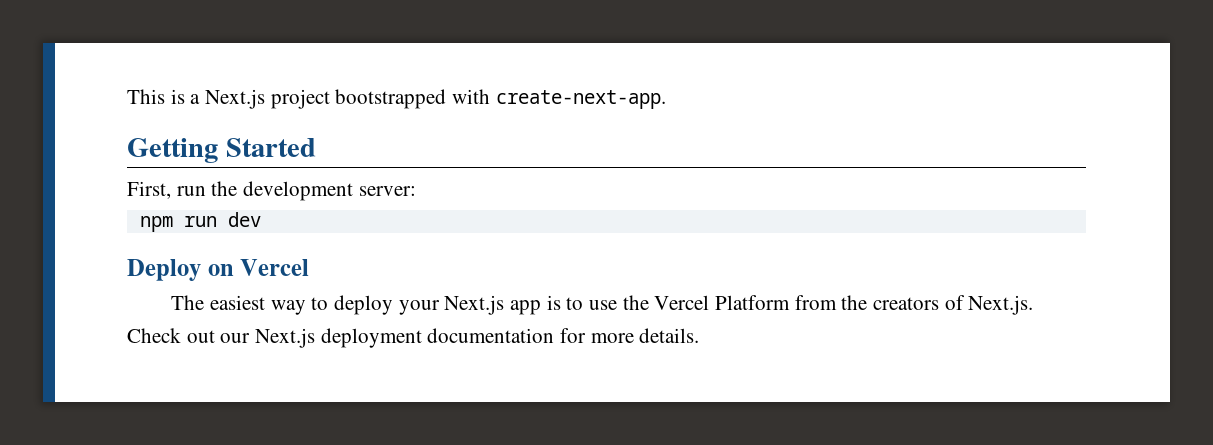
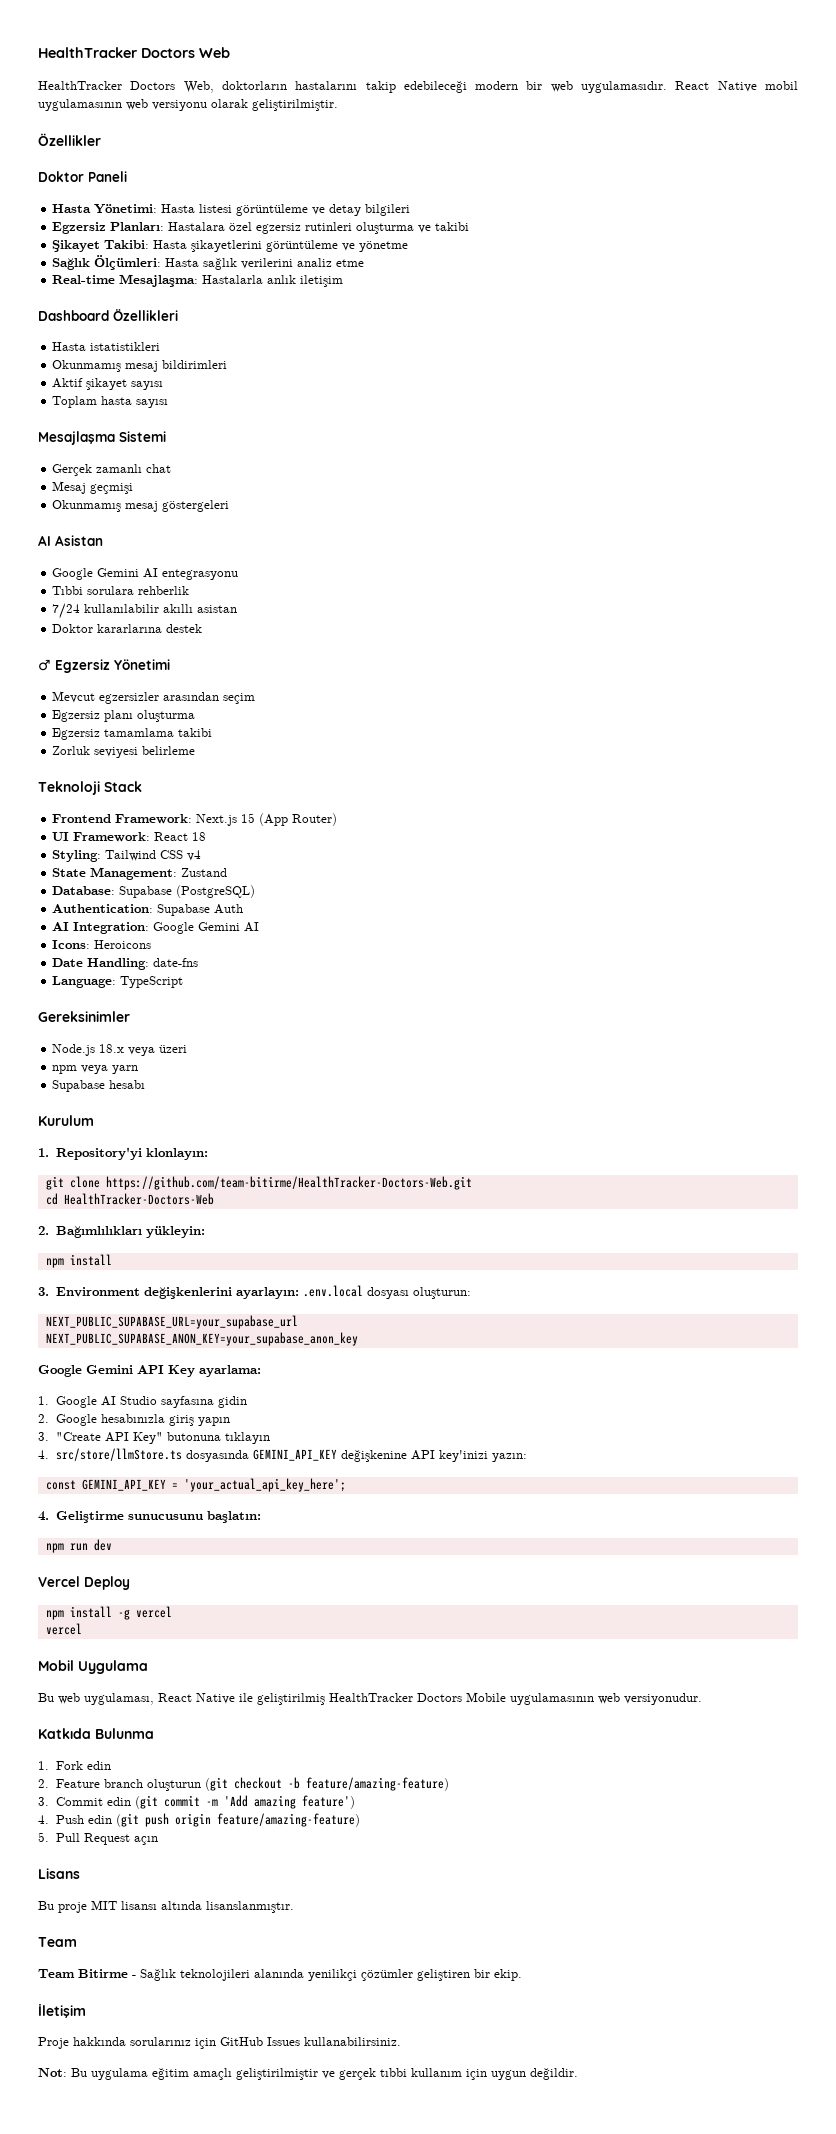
- This is a Next.js project bootstrapped with create-next-app.
- Getting Started
- First, run the development server:
+ HealthTracker Doctors Web
+ HealthTracker Doctors Web, doktorların hastalarını takip edebileceği modern bir web uygulamasıdır. React Native mobil uygulamasının web versiyonu olarak geliştirilmiştir.
+ Özellikler
+ Doktor Paneli
+ Hasta Yönetimi: Hasta listesi görüntüleme ve detay bilgileri
+ Egzersiz Planları: Hastalara özel egzersiz rutinleri oluşturma ve takibi
+ Şikayet Takibi: Hasta şikayetlerini görüntüleme ve yönetme
+ Sağlık Ölçümleri: Hasta sağlık verilerini analiz etme
+ Real-time Mesajlaşma: Hastalarla anlık iletişim
+ Dashboard Özellikleri
+ Hasta istatistikleri
+ Okunmamış mesaj bildirimleri
+ Aktif şikayet sayısı
+ Toplam hasta sayısı
+ Mesajlaşma Sistemi
+ Gerçek zamanlı chat
+ Mesaj geçmişi
+ Okunmamış mesaj göstergeleri
+ AI Asistan
+ Google Gemini AI entegrasyonu
+ Tıbbi sorulara rehberlik
+ 7/24 kullanılabilir akıllı asistan
+ Doktor kararlarına destek
+ ♂ Egzersiz Yönetimi
+ Mevcut egzersizler arasından seçim
+ Egzersiz planı oluşturma
+ Egzersiz tamamlama takibi
+ Zorluk seviyesi belirleme
+ Teknoloji Stack
+ Frontend Framework: Next.js 15 (App Router)
+ UI Framework: React 18
+ Styling: Tailwind CSS v4
+ State Management: Zustand
+ Database: Supabase (PostgreSQL)
+ Authentication: Supabase Auth
+ AI Integration: Google Gemini AI
+ Icons: Heroicons
+ Date Handling: date-fns
+ Language: TypeScript
+ Gereksinimler
+ Node.js 18.x veya üzeri
+ npm veya yarn
+ Supabase hesabı
+ Kurulum
+ 1. Repository'yi klonlayın:
+ git clone https://github.com/team-bitirme/HealthTracker-Doctors-Web.git
+ cd HealthTracker-Doctors-Web
+ 2. Bağımlılıkları yükleyin:
+ npm install
+ 3. Environment değişkenlerini ayarlayın: .env.local dosyası oluşturun:
+ NEXT_PUBLIC_SUPABASE_URL=your_supabase_url
+ NEXT_PUBLIC_SUPABASE_ANON_KEY=your_supabase_anon_key
+ Google Gemini API Key ayarlama:
+ 1. Google AI Studio sayfasına gidin
+ 2. Google hesabınızla giriş yapın
+ 3. "Create API Key" butonuna tıklayın
+ 4. src/store/llmStore.ts dosyasında GEMINI_API_KEY değişkenine API key'inizi yazın:
+ const GEMINI_API_KEY = 'your_actual_api_key_here';
+ 4. Geliştirme sunucusunu başlatın:
- Deploy on Vercel
- The easiest way to deploy your Next.js app is to use the Vercel Platform from the creators of Next.js.
- Check out our Next.js deployment documentation for more details.
+ Vercel Deploy
+ npm install -g vercel
+ vercel
+ Mobil Uygulama
+ Bu web uygulaması, React Native ile geliştirilmiş HealthTracker Doctors Mobile uygulamasının web versiyonudur.
+ Katkıda Bulunma
+ 1. Fork edin
+ 2. Feature branch oluşturun (git checkout -b feature/amazing-feature)
+ 3. Commit edin (git commit -m 'Add amazing feature')
+ 4. Push edin (git push origin feature/amazing-feature)
+ 5. Pull Request açın
+ Lisans
+ Bu proje MIT lisansı altında lisanslanmıştır.
+ Team
+ Team Bitirme - Sağlık teknolojileri alanında yenilikçi çözümler geliştiren bir ekip.
+ İletişim
+ Proje hakkında sorularınız için GitHub Issues kullanabilirsiniz.
+ Not: Bu uygulama eğitim amaçlı geliştirilmiştir ve gerçek tıbbi kullanım için uygun değildir.

